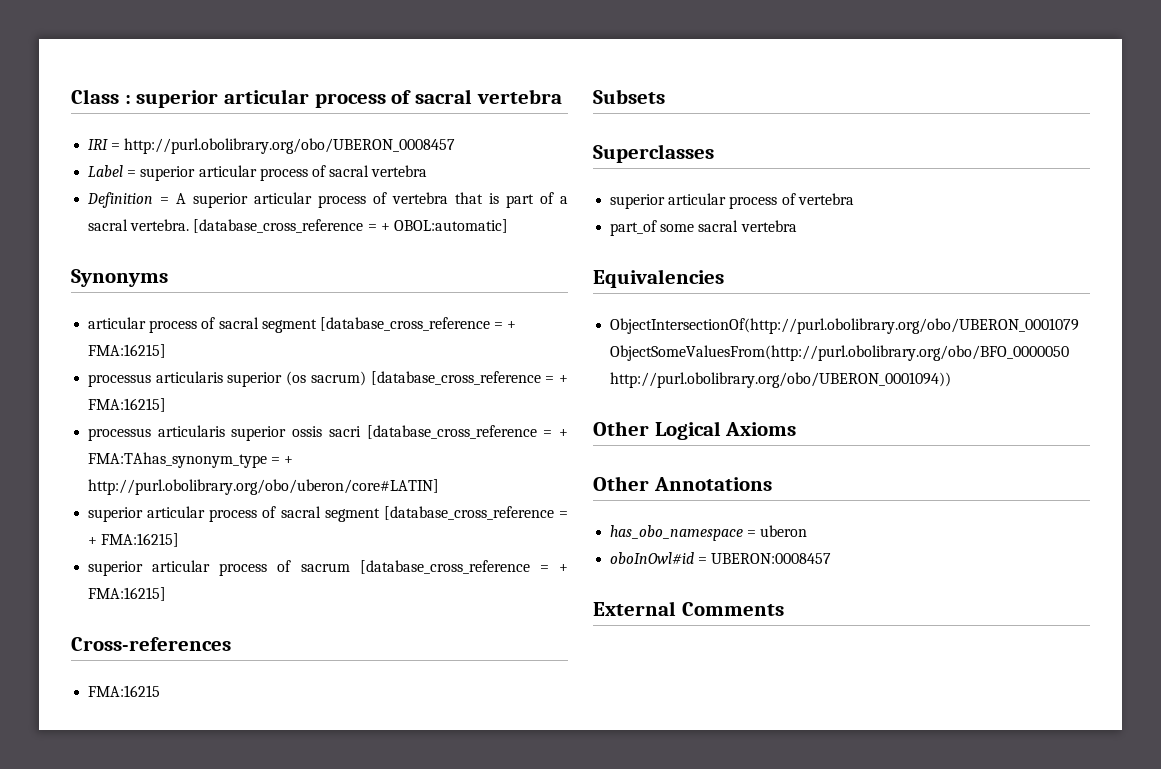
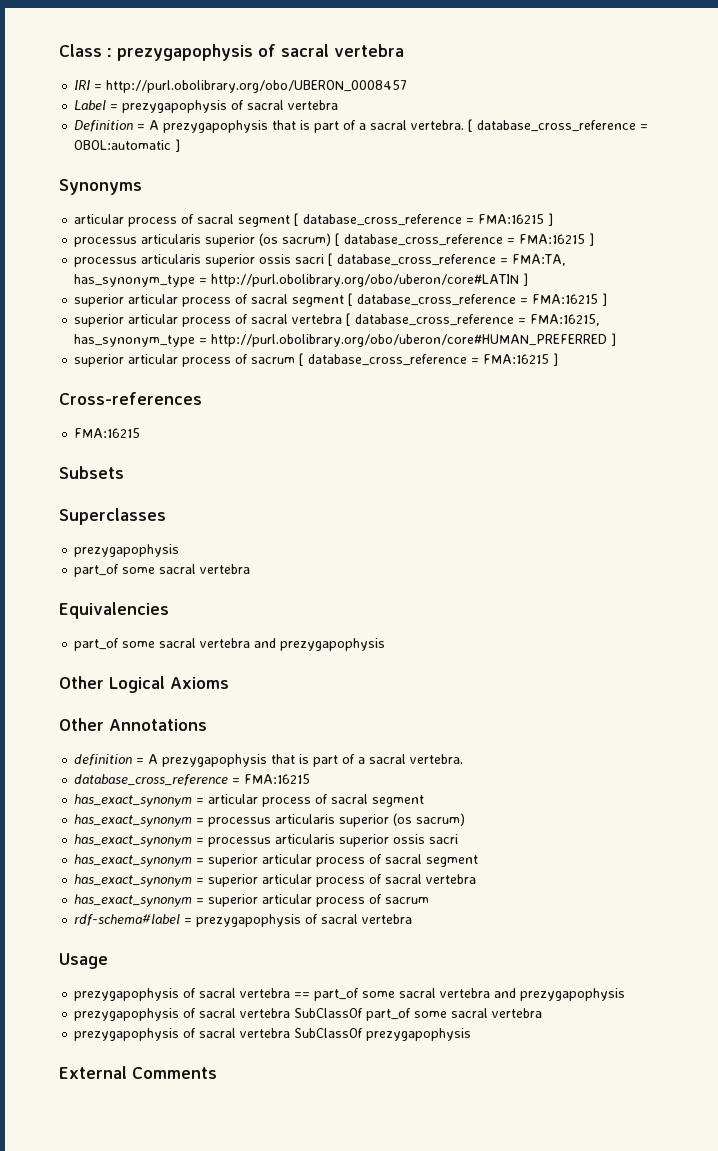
- Class : superior articular process of sacral vertebra
+ Class : prezygapophysis of sacral vertebra
- Label = superior articular process of sacral vertebra
+ Label = prezygapophysis of sacral vertebra
- Definition = A superior articular process of vertebra that is part of a sacral vertebra. [database_cross_reference = + OBOL:automatic]
+ Definition = A prezygapophysis that is part of a sacral vertebra. [ database_cross_reference = OBOL:automatic ]
  Synonyms
- articular process of sacral segment [database_cross_reference = + FMA:16215]
- processus articularis superior (os sacrum) [database_cross_reference = + FMA:16215]
- processus articularis superior ossis sacri [database_cross_reference = + FMA:TAhas_synonym_type = + http://purl.obolibrary.org/obo/uberon/core#LATIN]
- superior articular process of sacral segment [database_cross_reference = + FMA:16215]
- superior articular process of sacrum [database_cross_reference = + FMA:16215]
+ articular process of sacral segment [ database_cross_reference = FMA:16215 ]
+ processus articularis superior (os sacrum) [ database_cross_reference = FMA:16215 ]
+ processus articularis superior ossis sacri [ database_cross_reference = FMA:TA, has_synonym_type = http://purl.obolibrary.org/obo/uberon/core#LATIN ]
+ superior articular process of sacral segment [ database_cross_reference = FMA:16215 ]
+ superior articular process of sacral vertebra [ database_cross_reference = FMA:16215, has_synonym_type = http://purl.obolibrary.org/obo/uberon/core#HUMAN_PREFERRED ]
+ superior articular process of sacrum [ database_cross_reference = FMA:16215 ]
  Superclasses
- superior articular process of vertebra
+ prezygapophysis
  Equivalencies
- ObjectIntersectionOf(http://purl.obolibrary.org/obo/UBERON_0001079 ObjectSomeValuesFrom(http://purl.obolibrary.org/obo/BFO_0000050 http://purl.obolibrary.org/obo/UBERON_0001094))
+ part_of some sacral vertebra and prezygapophysis
- has_obo_namespace = uberon
- oboInOwl#id = UBERON:0008457
+ definition = A prezygapophysis that is part of a sacral vertebra.
+ database_cross_reference = FMA:16215
+ has_exact_synonym = articular process of sacral segment
+ has_exact_synonym = processus articularis superior (os sacrum)
+ has_exact_synonym = processus articularis superior ossis sacri
+ has_exact_synonym = superior articular process of sacral segment
+ has_exact_synonym = superior articular process of sacral vertebra
+ has_exact_synonym = superior articular process of sacrum
+ rdf-schema#label = prezygapophysis of sacral vertebra
+ Usage
+ prezygapophysis of sacral vertebra == part_of some sacral vertebra and prezygapophysis
+ prezygapophysis of sacral vertebra SubClassOf part_of some sacral vertebra
+ prezygapophysis of sacral vertebra SubClassOf prezygapophysis

